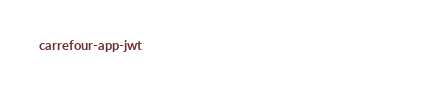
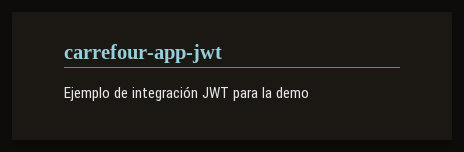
+ Ejemplo de integración JWT para la demo

